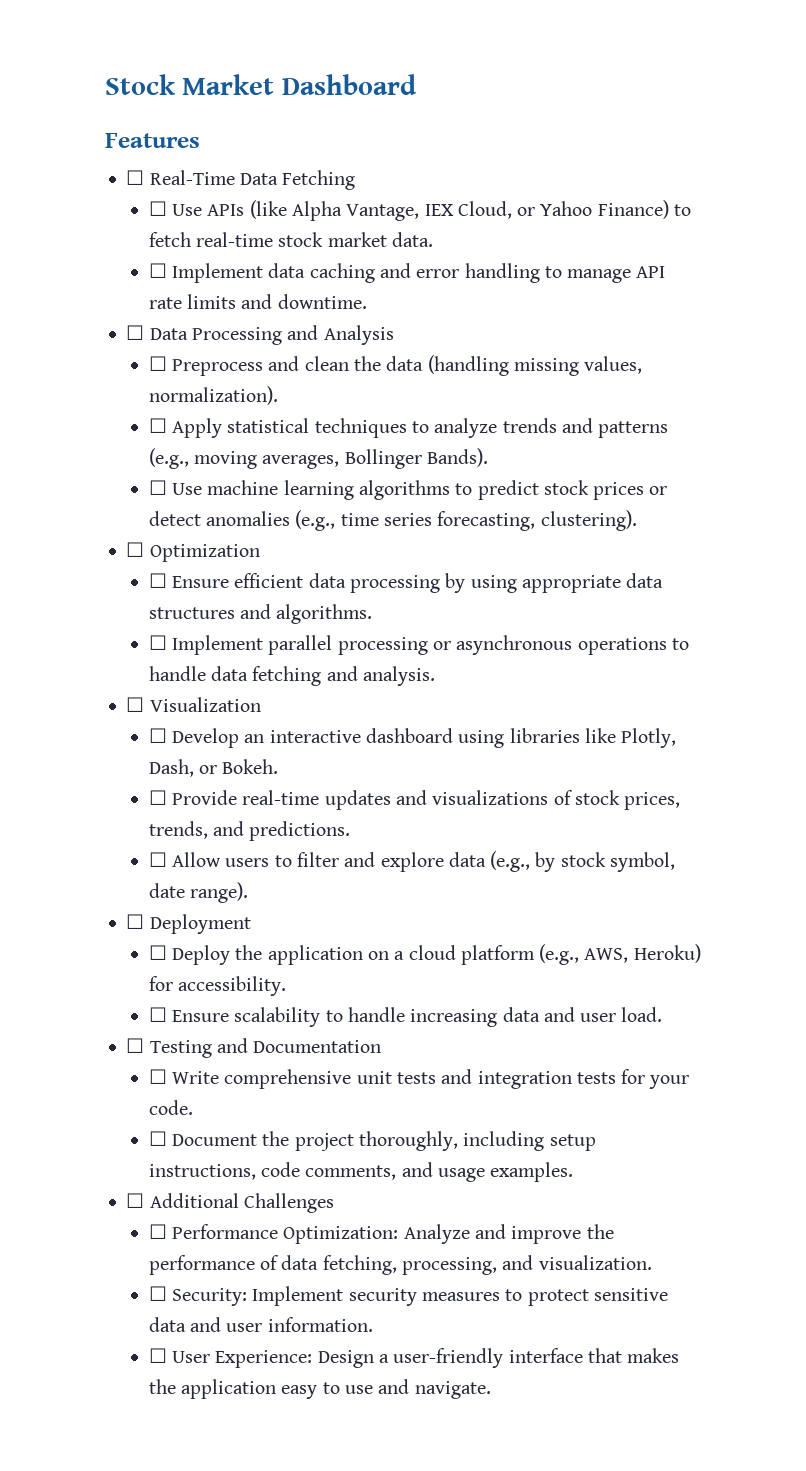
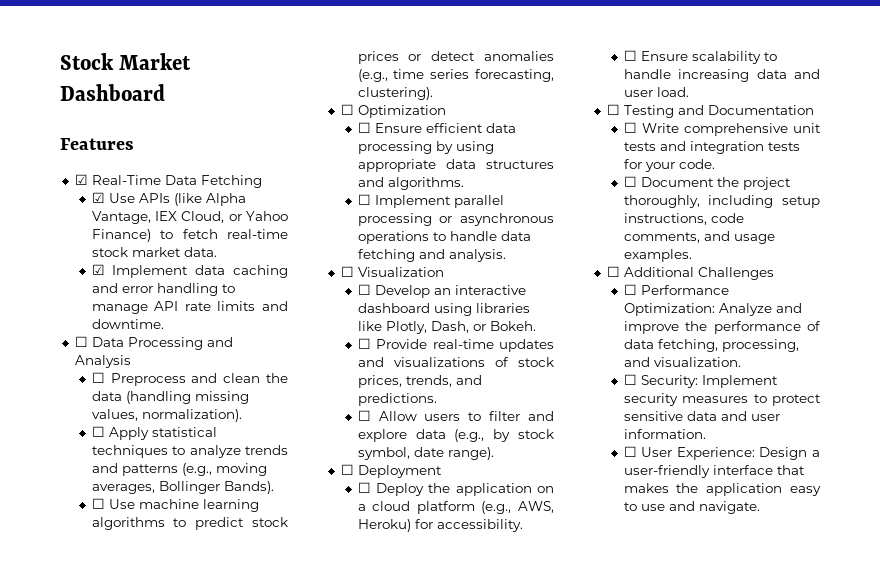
- ☐ Real-Time Data Fetching
+ ☑ Real-Time Data Fetching
- ☐ Use APIs (like Alpha Vantage, IEX Cloud, or Yahoo Finance) to fetch real-time stock market data.
+ ☑ Use APIs (like Alpha Vantage, IEX Cloud, or Yahoo Finance) to fetch real-time stock market data.
- ☐ Implement data caching and error handling to manage API rate limits and downtime.
+ ☑ Implement data caching and error handling to manage API rate limits and downtime.

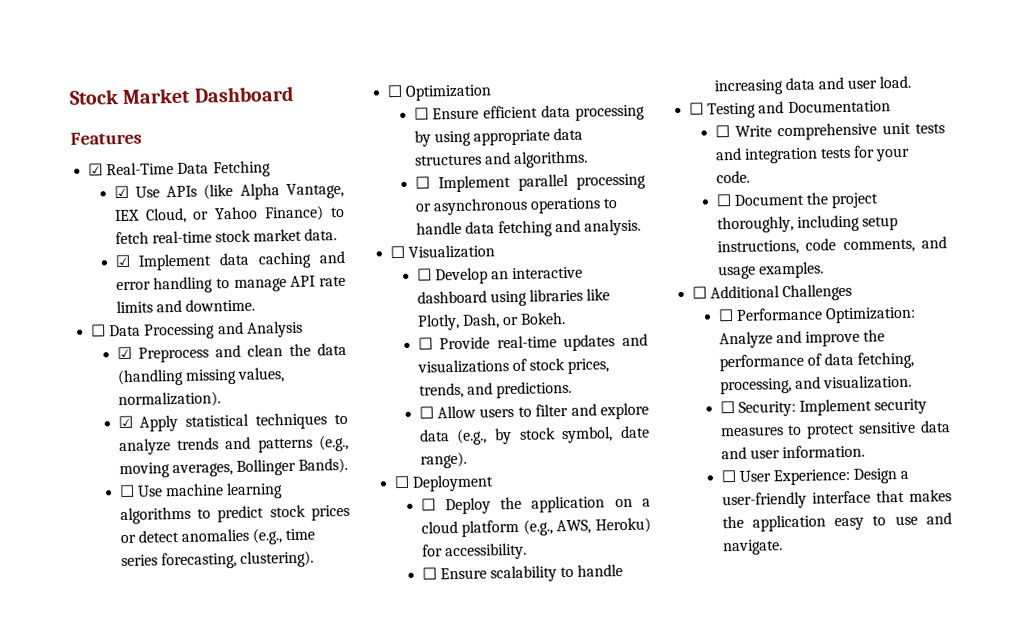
- ☐ Preprocess and clean the data (handling missing values, normalization).
+ ☑ Preprocess and clean the data (handling missing values, normalization).
- ☐ Apply statistical techniques to analyze trends and patterns (e.g., moving averages, Bollinger Bands).
+ ☑ Apply statistical techniques to analyze trends and patterns (e.g., moving averages, Bollinger Bands).

